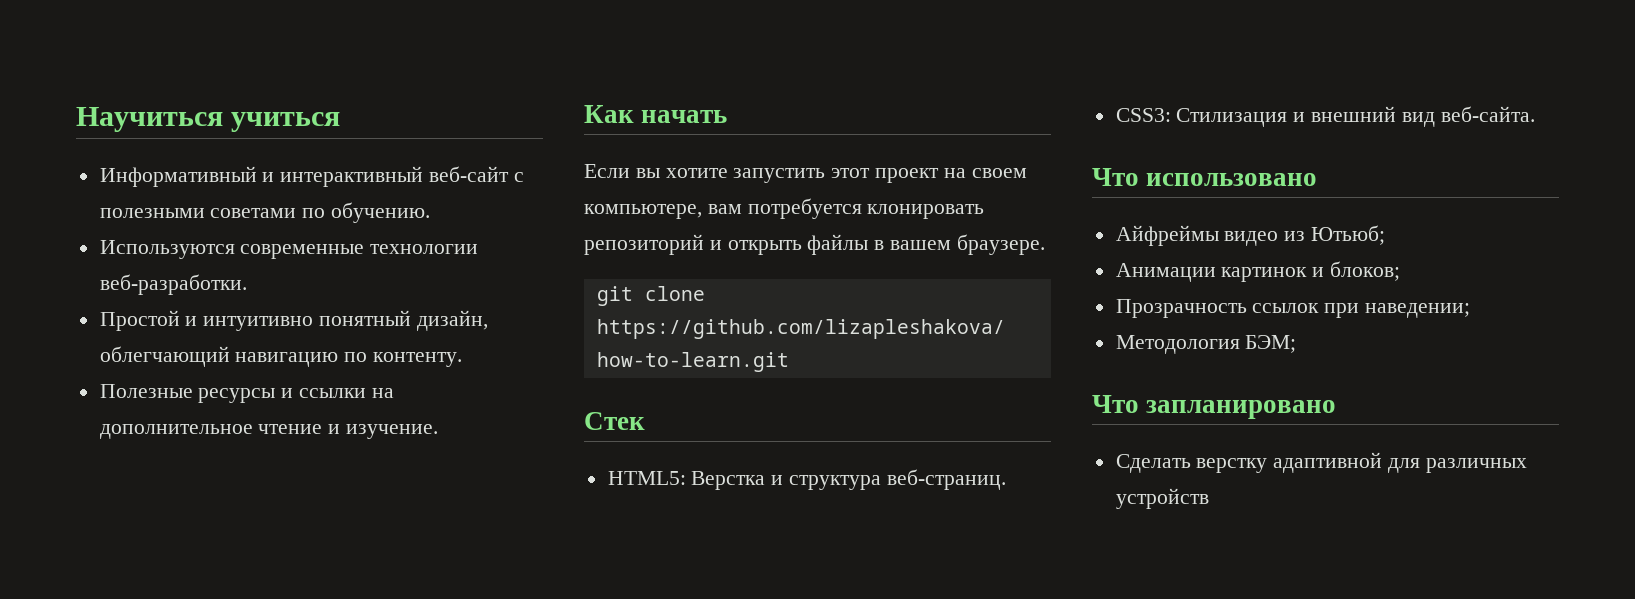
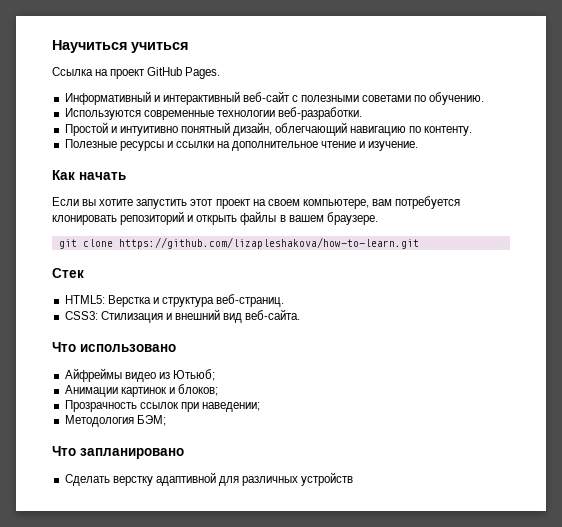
+ Ссылка на проект GitHub Pages.

